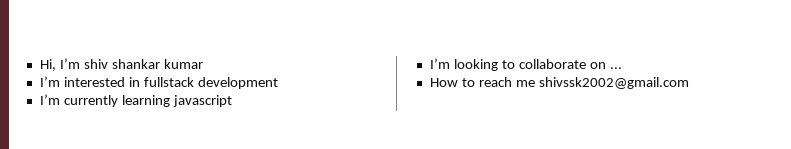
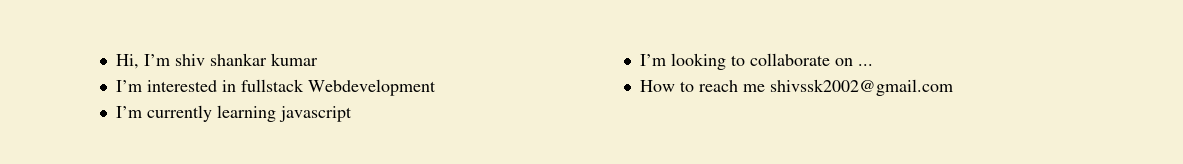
- I’m interested in fullstack development
+ I’m interested in fullstack Webdevelopment

